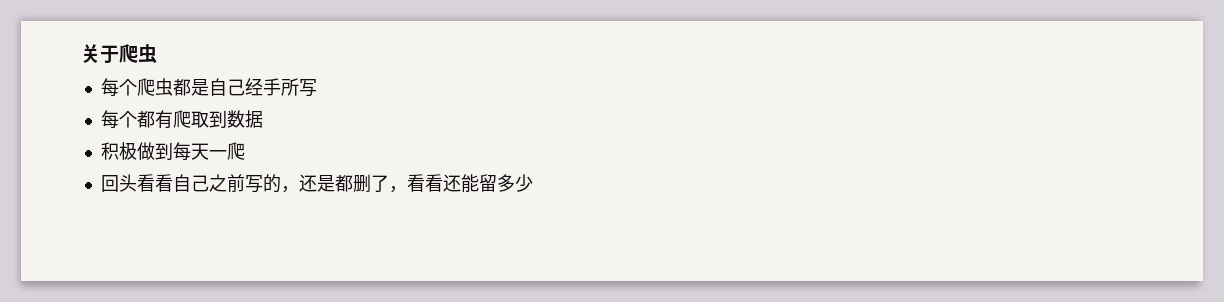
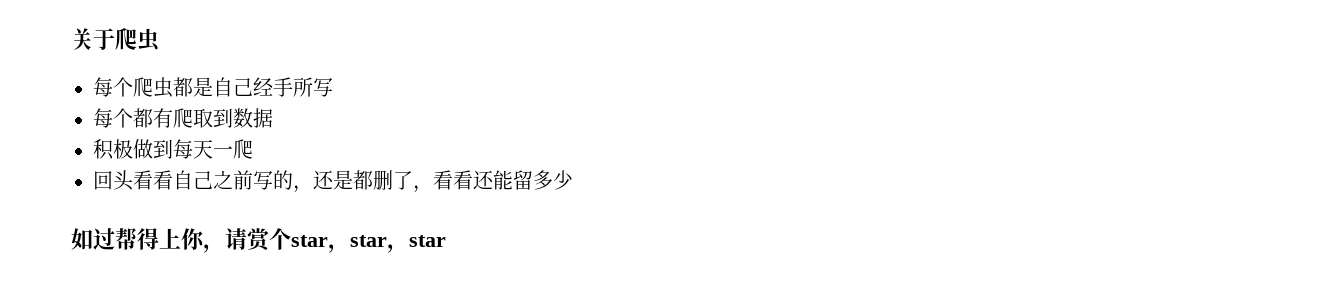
+ 如过帮得上你，请赏个star，star，star

